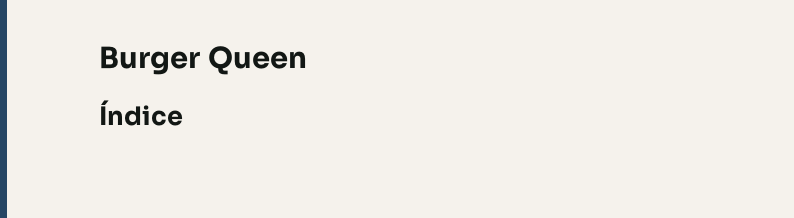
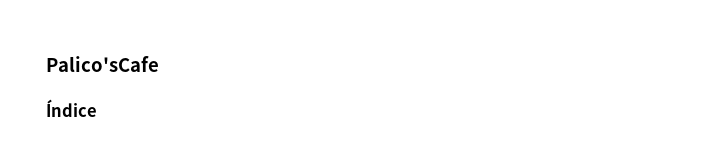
- Burger Queen
+ Palico'sCafe

